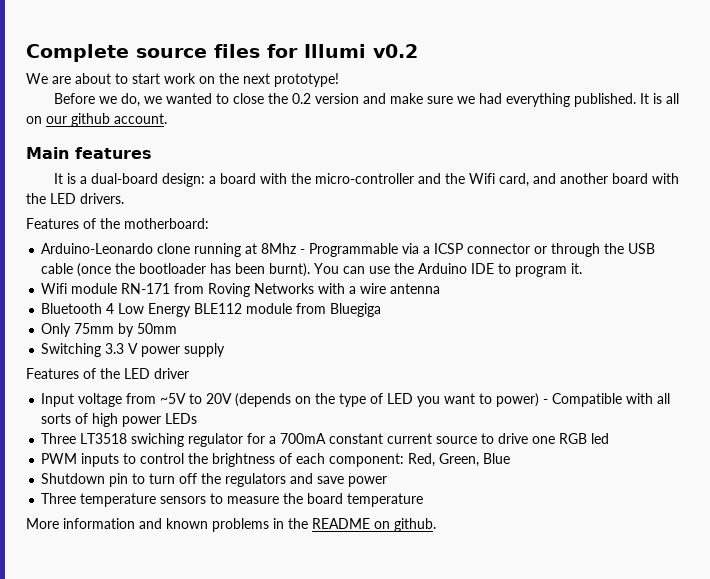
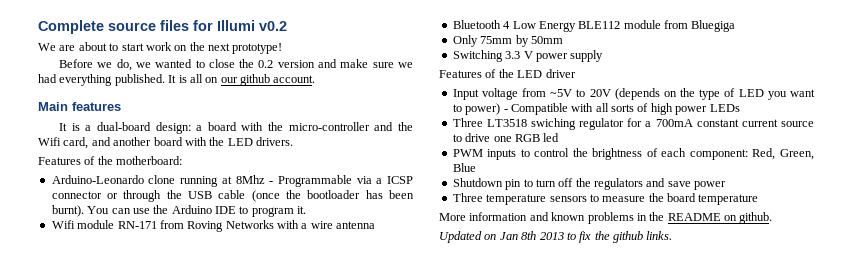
+ Updated on Jan 8th 2013 to fix the github links.

